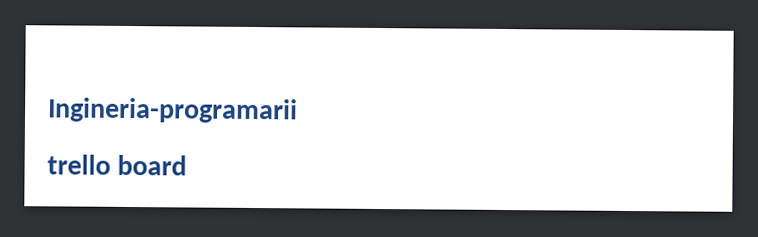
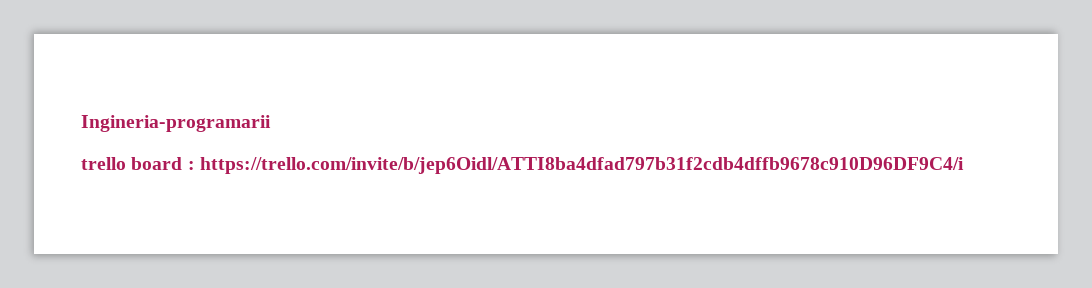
- trello board
+ trello board : https://trello.com/invite/b/jep6Oidl/ATTI8ba4dfad797b31f2cdb4dffb9678c910D96DF9C4/i

